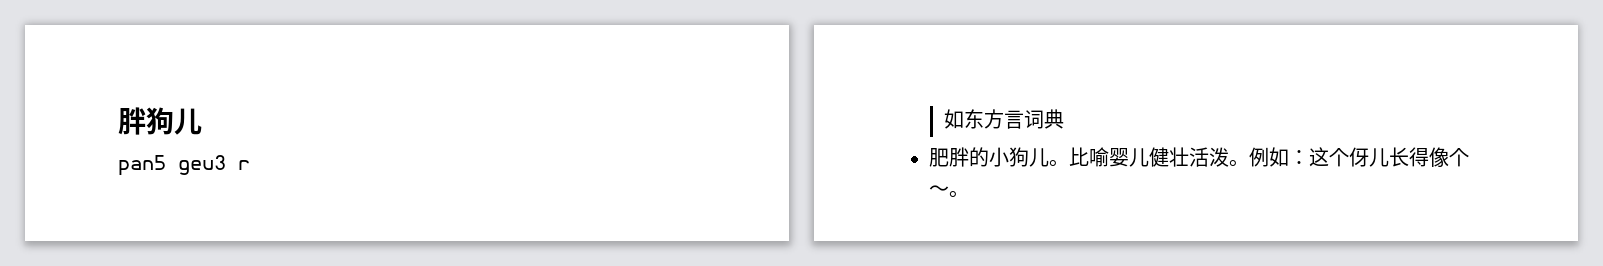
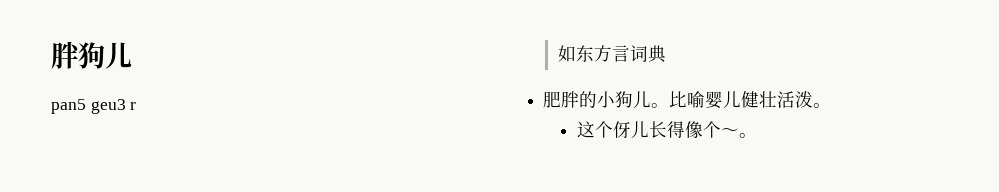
- 比喻婴儿健壮活泼。例如：这个伢儿长得像个～。
+ 比喻婴儿健壮活泼。
+ 这个伢儿长得像个～。

